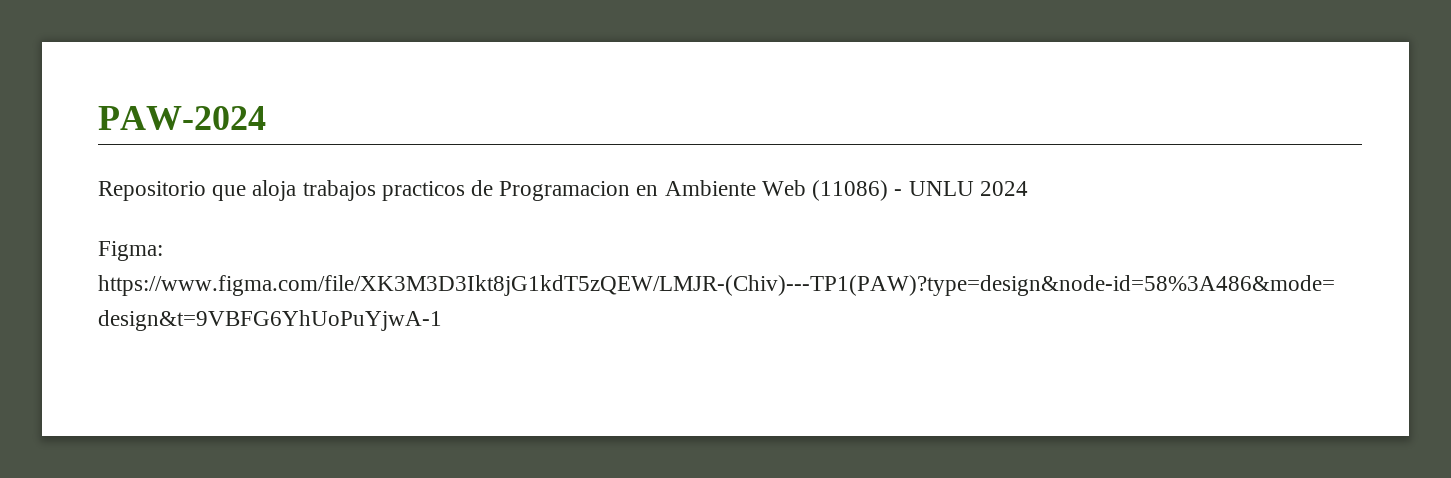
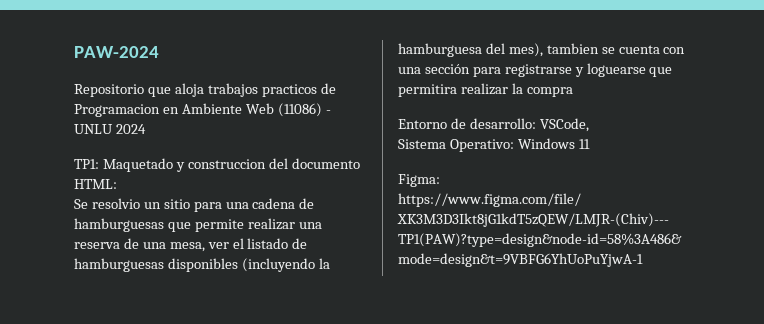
+ TP1: Maquetado y construccion del documento HTML:
+ Se resolvio un sitio para una cadena de hamburguesas que permite realizar una reserva de una mesa, ver el listado de hamburguesas disponibles (incluyendo la hamburguesa del mes), tambien se cuenta con una sección para registrarse y loguearse que permitira realizar la compra
+ Entorno de desarrollo: VSCode,
+ Sistema Operativo: Windows 11

